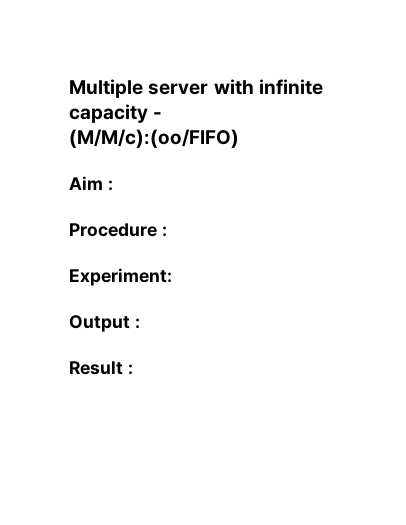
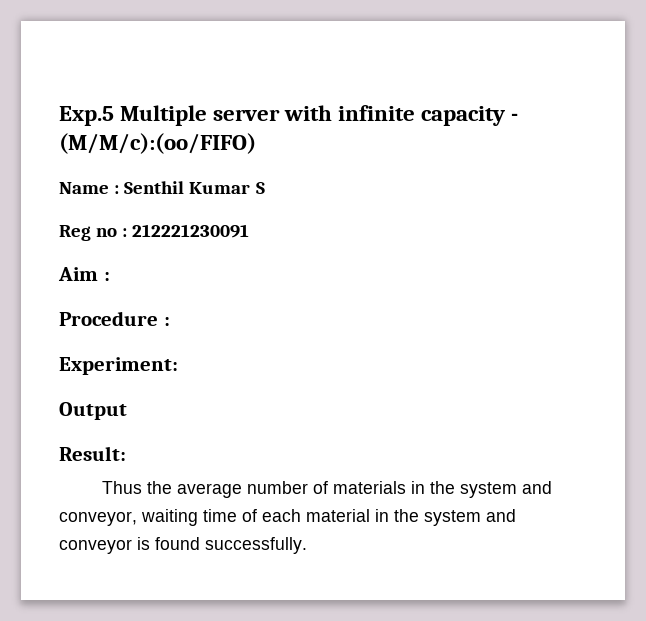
- Multiple server with infinite capacity - (M/M/c):(oo/FIFO)
+ Exp.5 Multiple server with infinite capacity - (M/M/c):(oo/FIFO)
+ Name : Senthil Kumar S
+ Reg no : 212221230091
- Output :
- Result :
+ Output
+ Result:
+ Thus the average number of materials in the system and conveyor, waiting time of each material in the system and conveyor is found successfully.

